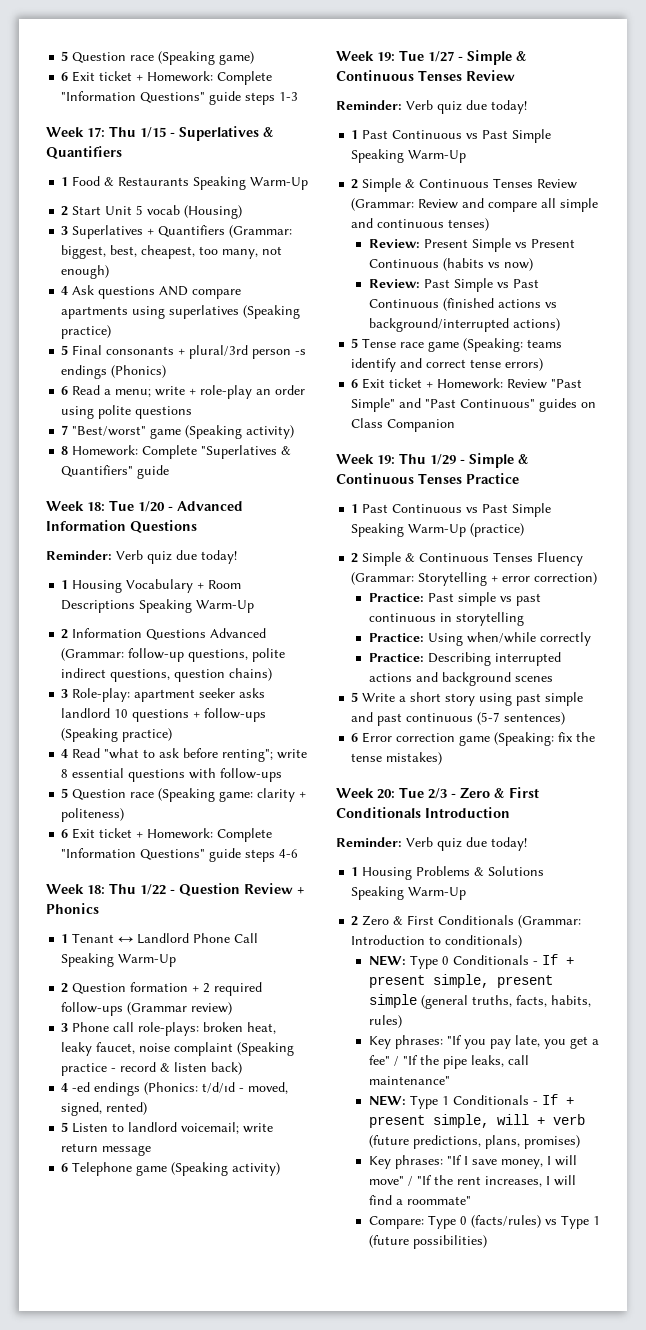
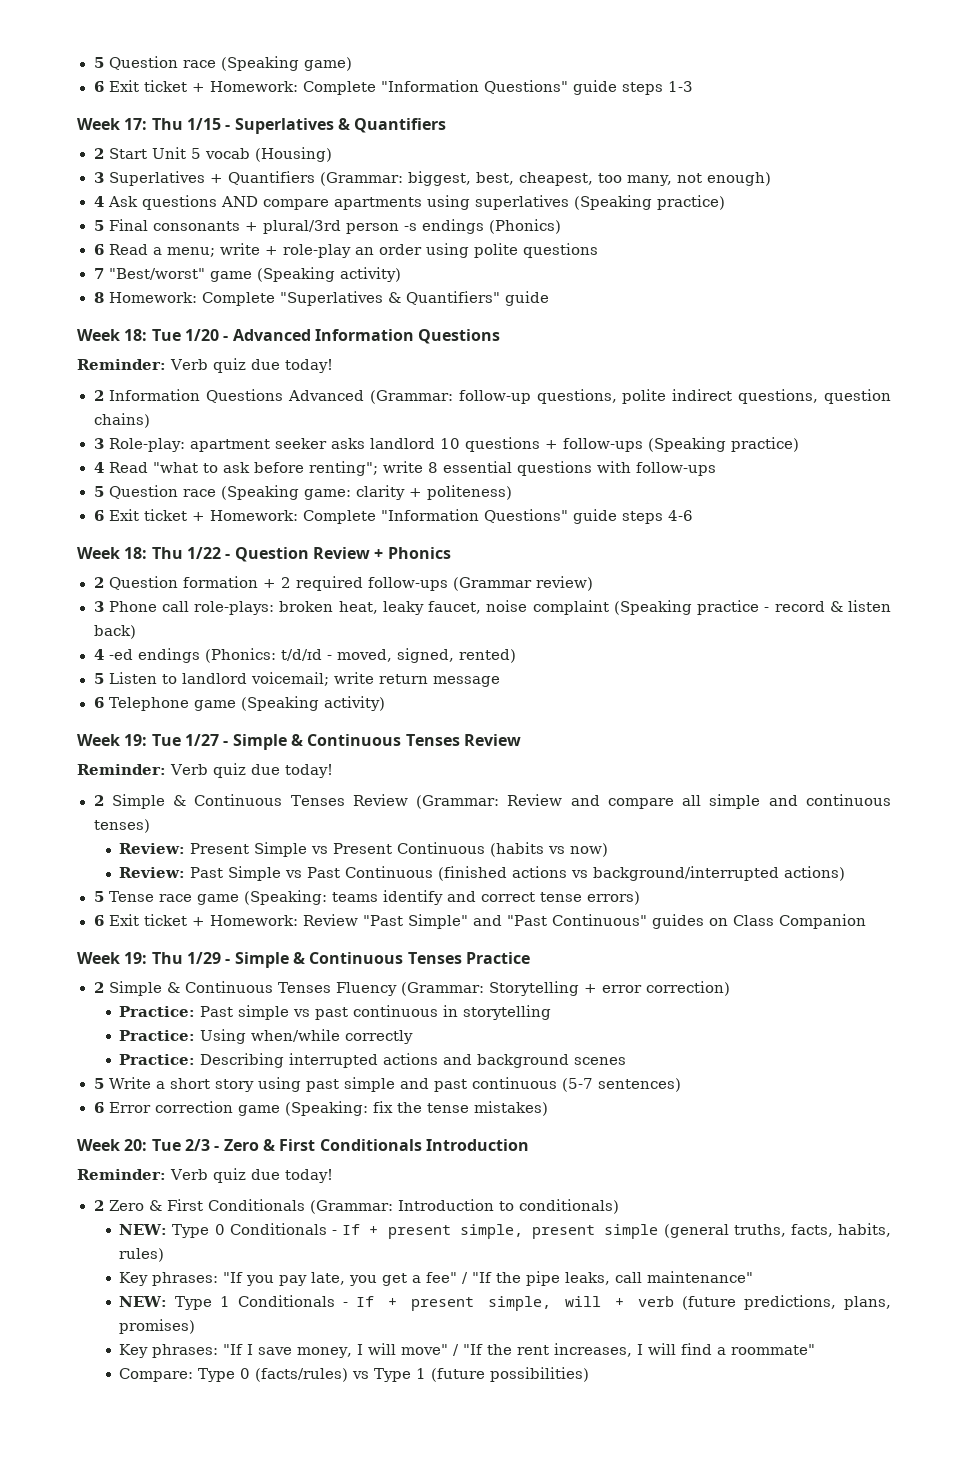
- 1 Food & Restaurants Speaking Warm-Up
- 1 Housing Vocabulary + Room Descriptions Speaking Warm-Up
- 1 Tenant ↔ Landlord Phone Call Speaking Warm-Up
  Week 19: Tue 1/27 - Simple & Continuous Tenses Review
  Reminder: Verb quiz due today!
- 1 Past Continuous vs Past Simple Speaking Warm-Up
- 1 Past Continuous vs Past Simple Speaking Warm-Up (practice)
- 1 Housing Problems & Solutions Speaking Warm-Up

